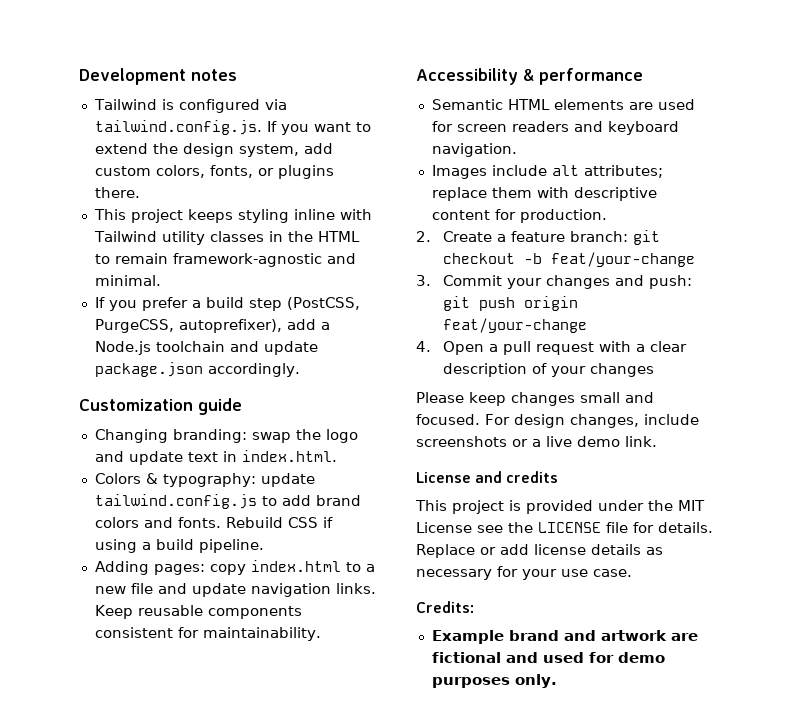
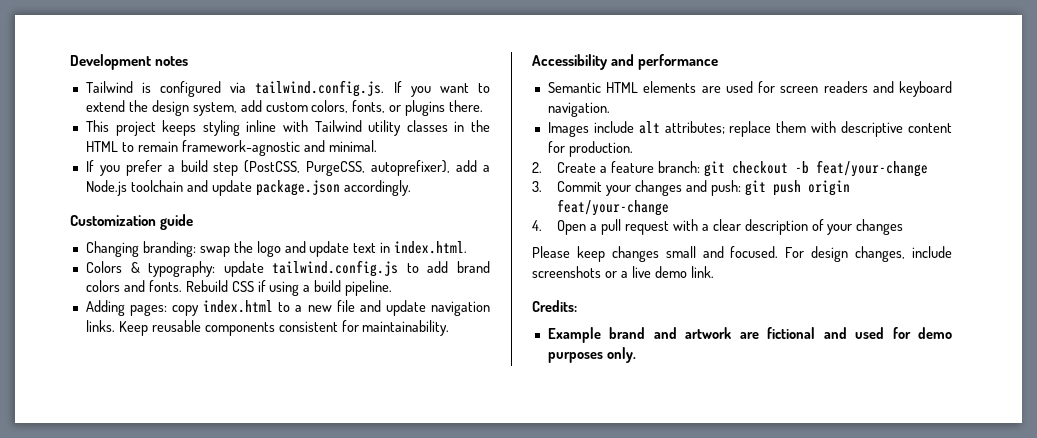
- Accessibility & performance
+ Accessibility and performance
- License and credits
- This project is provided under the MIT License see the LICENSE file for details. Replace or add license details as necessary for your use case.

